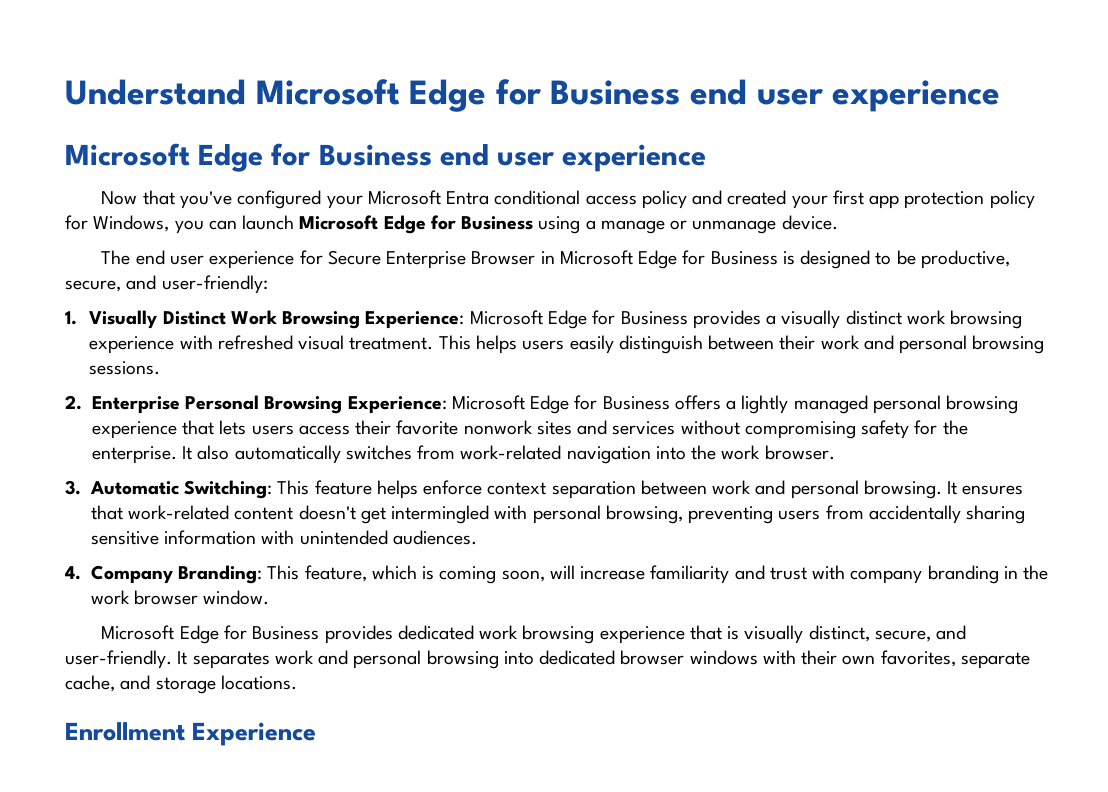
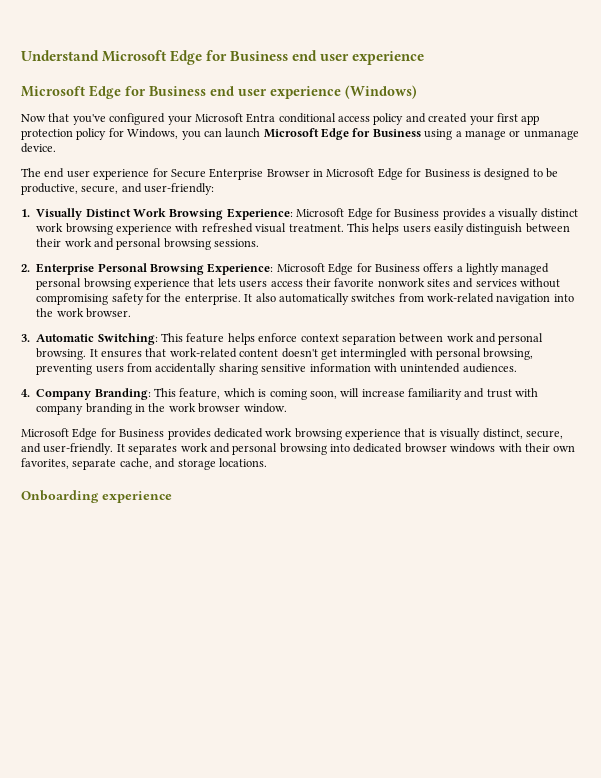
  Understand Microsoft Edge for Business end user experience
- Microsoft Edge for Business end user experience
+ Microsoft Edge for Business end user experience (Windows)
- Enrollment Experience
+ Onboarding experience

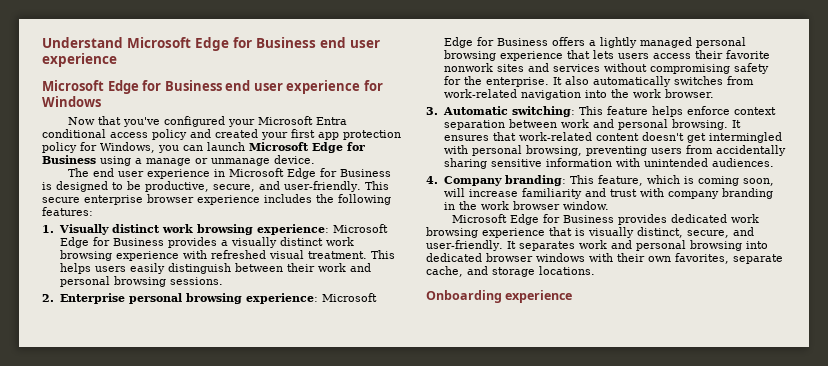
- Microsoft Edge for Business end user experience (Windows)
+ Microsoft Edge for Business end user experience for Windows
- The end user experience for Secure Enterprise Browser in Microsoft Edge for Business is designed to be productive, secure, and user-friendly:
- 1. Visually Distinct Work Browsing Experience: Microsoft Edge for Business provides a visually distinct work browsing experience with refreshed visual treatment.
+ The end user experience in Microsoft Edge for Business is designed to be productive, secure, and user-friendly. This secure enterprise browser experience includes the following features:
+ 1. Visually distinct work browsing experience: Microsoft Edge for Business provides a visually distinct work browsing experience with refreshed visual treatment.
- 2. Enterprise Personal Browsing Experience: Microsoft Edge for Business offers a lightly managed personal browsing experience that lets users access their favorite nonwork sites and services without compromising safety for the enterprise.
+ 2. Enterprise personal browsing experience: Microsoft Edge for Business offers a lightly managed personal browsing experience that lets users access their favorite nonwork sites and services without compromising safety for the enterprise.
- 3. Automatic Switching: This feature helps enforce context separation between work and personal browsing.
+ 3. Automatic switching: This feature helps enforce context separation between work and personal browsing.
- 4. Company Branding: This feature, which is coming soon, will increase familiarity and trust with company branding in the work browser window.
+ 4. Company branding: This feature, which is coming soon, will increase familiarity and trust with company branding in the work browser window.

